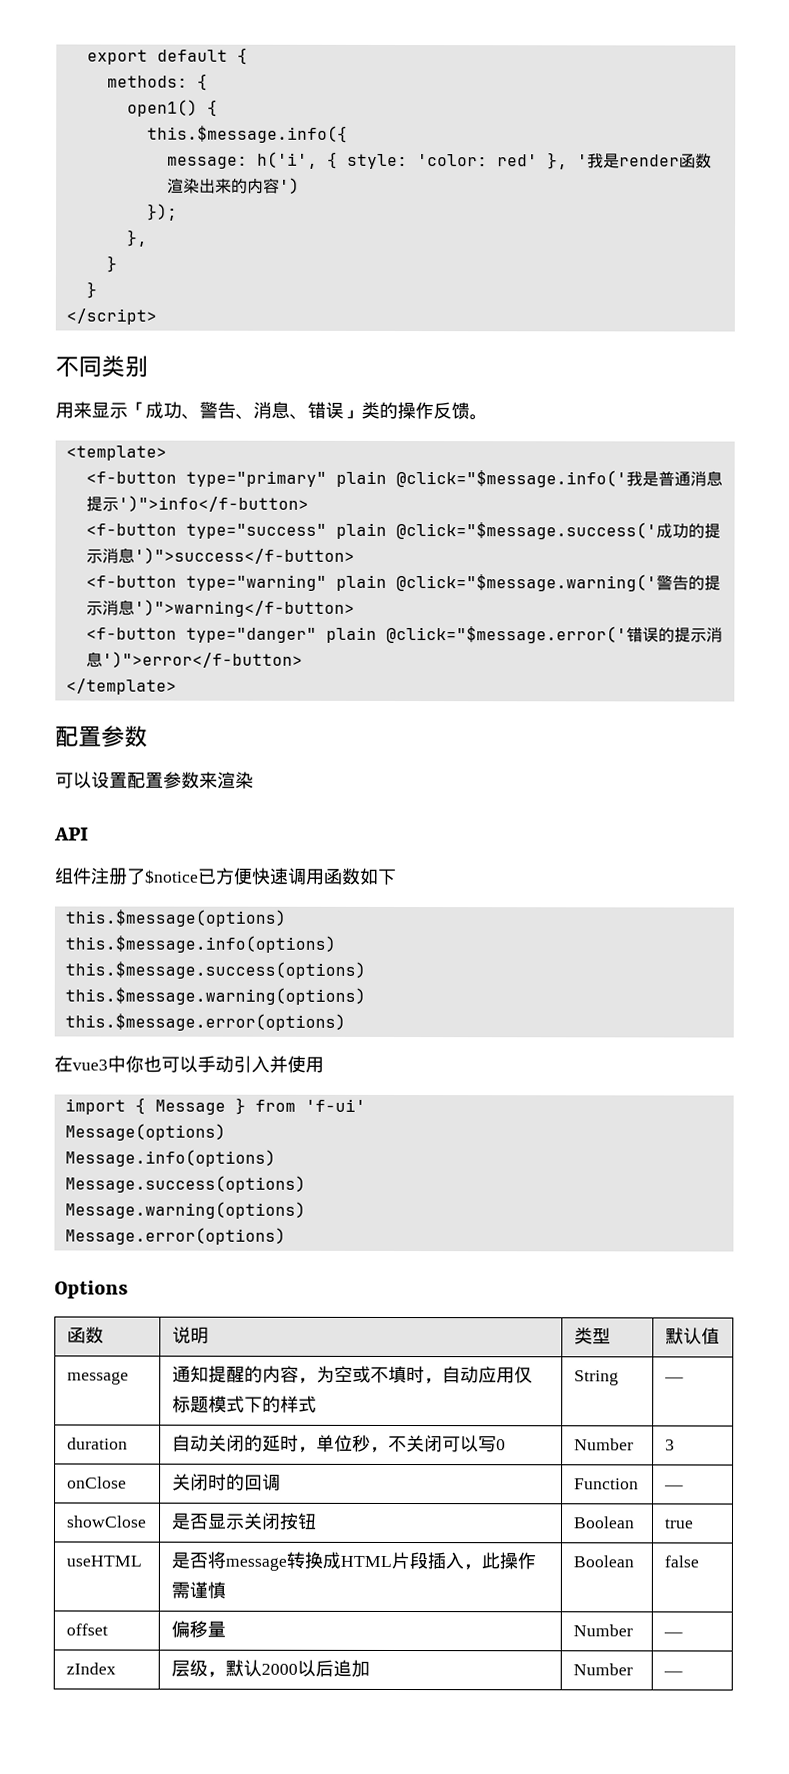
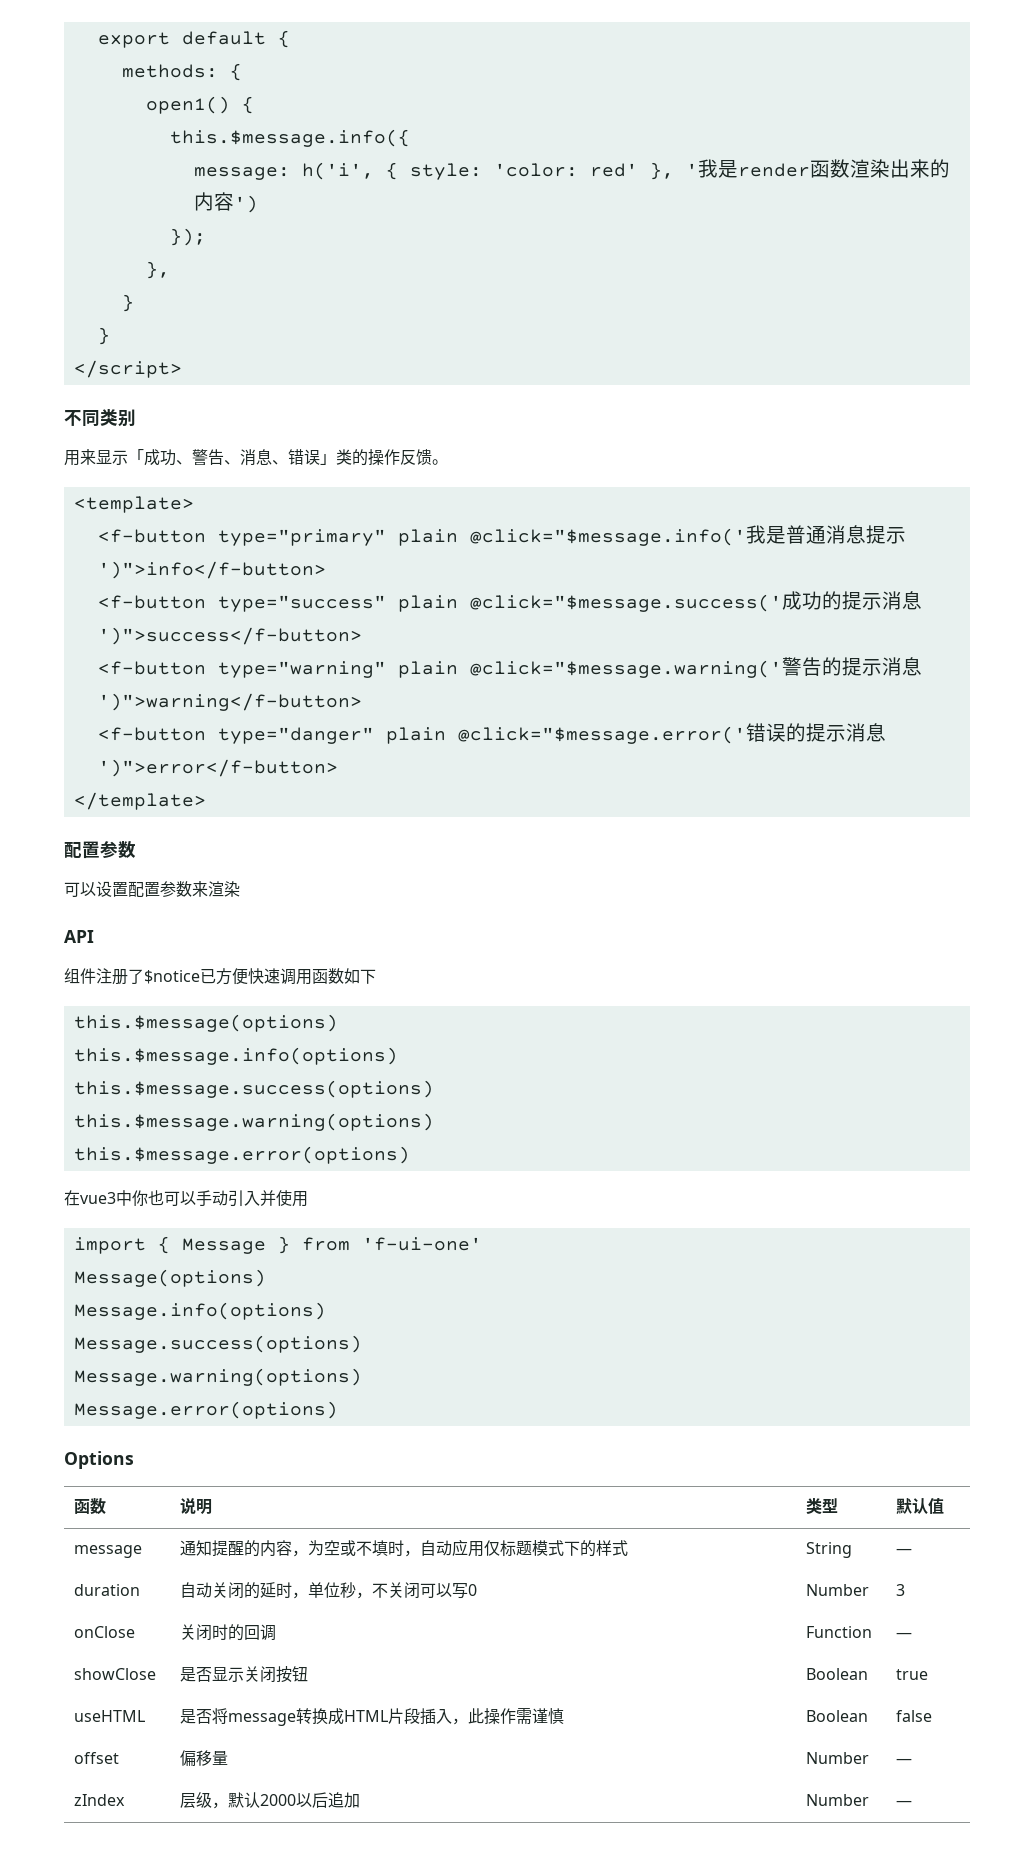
- import { Message } from 'f-ui'
+ import { Message } from 'f-ui-one'

